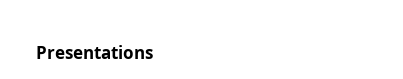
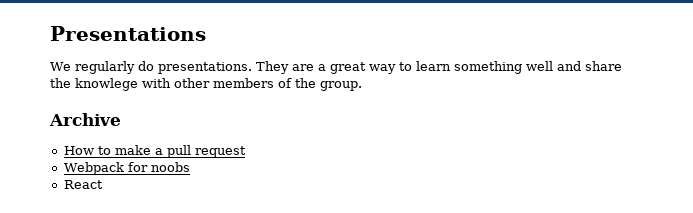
+ We regularly do presentations. They are a great way to learn something well and share the knowlege with other members of the group.
+ Archive
+ How to make a pull request
+ Webpack for noobs
+ React

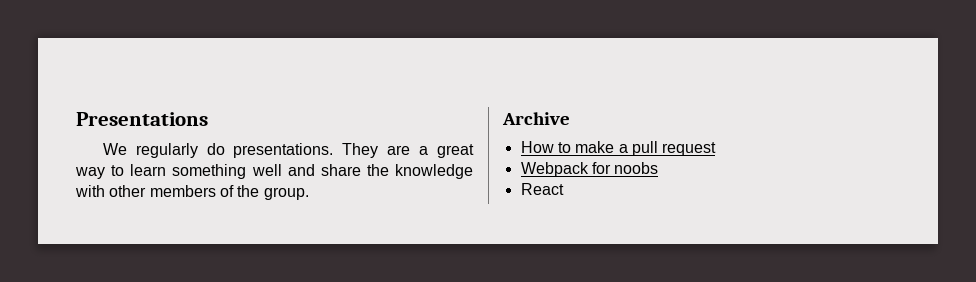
- They are a great way to learn something well and share the knowlege with other members of the group.
+ They are a great way to learn something well and share the knowledge with other members of the group.

